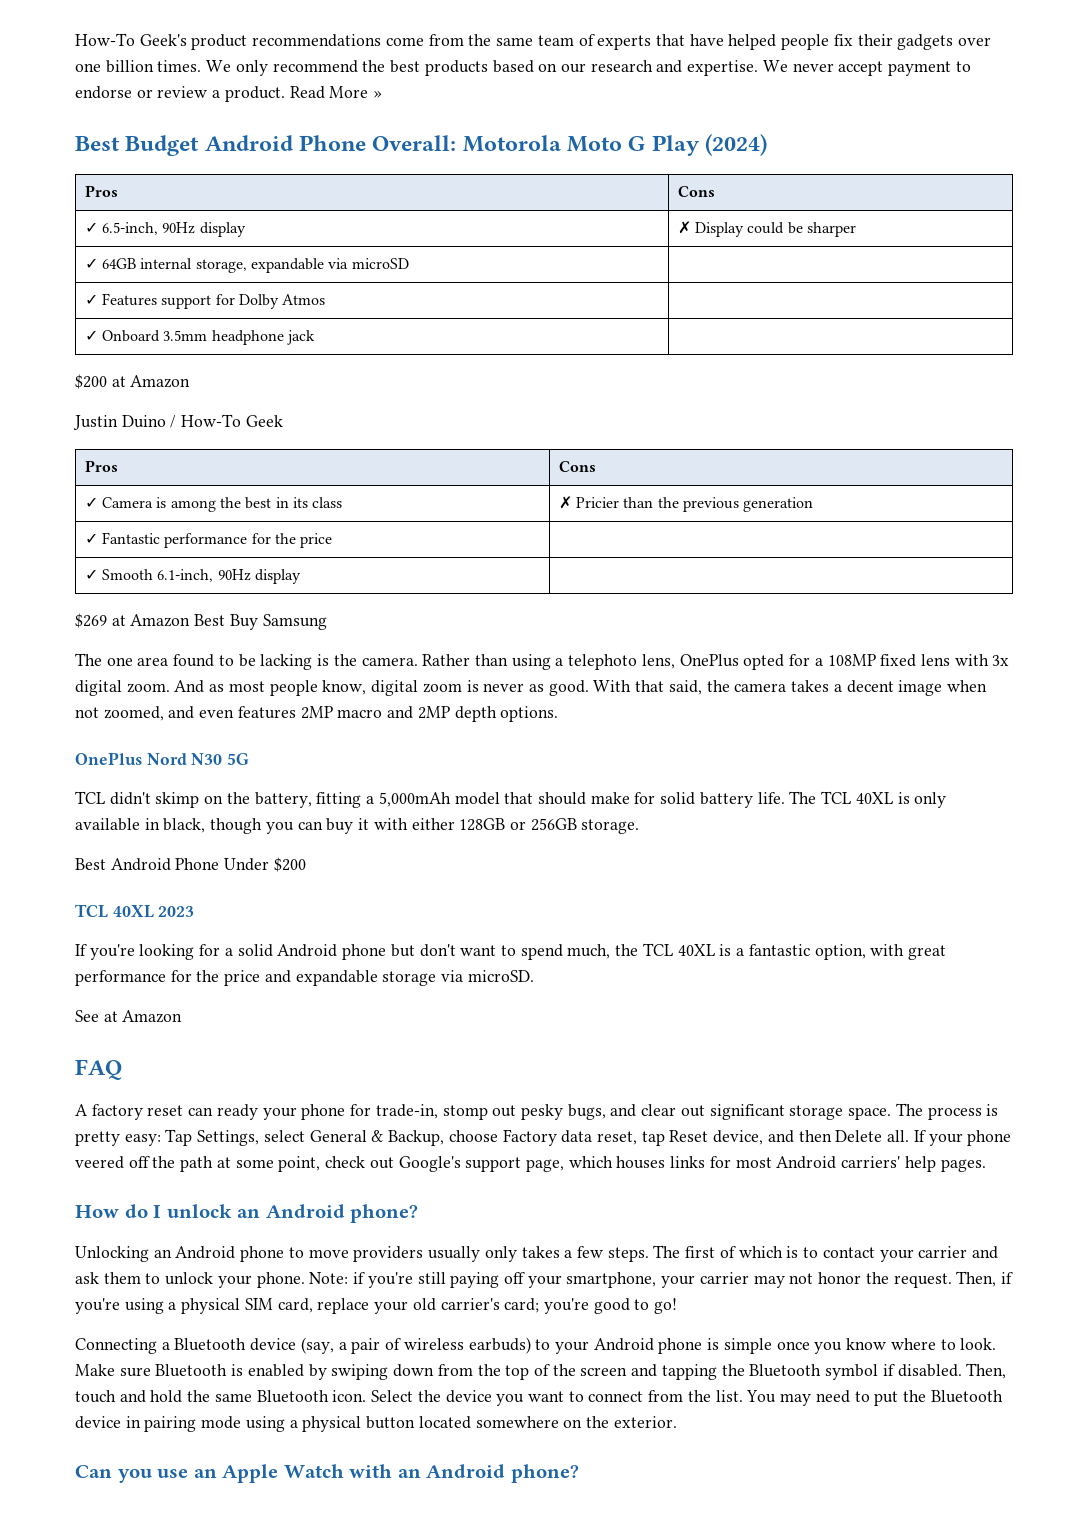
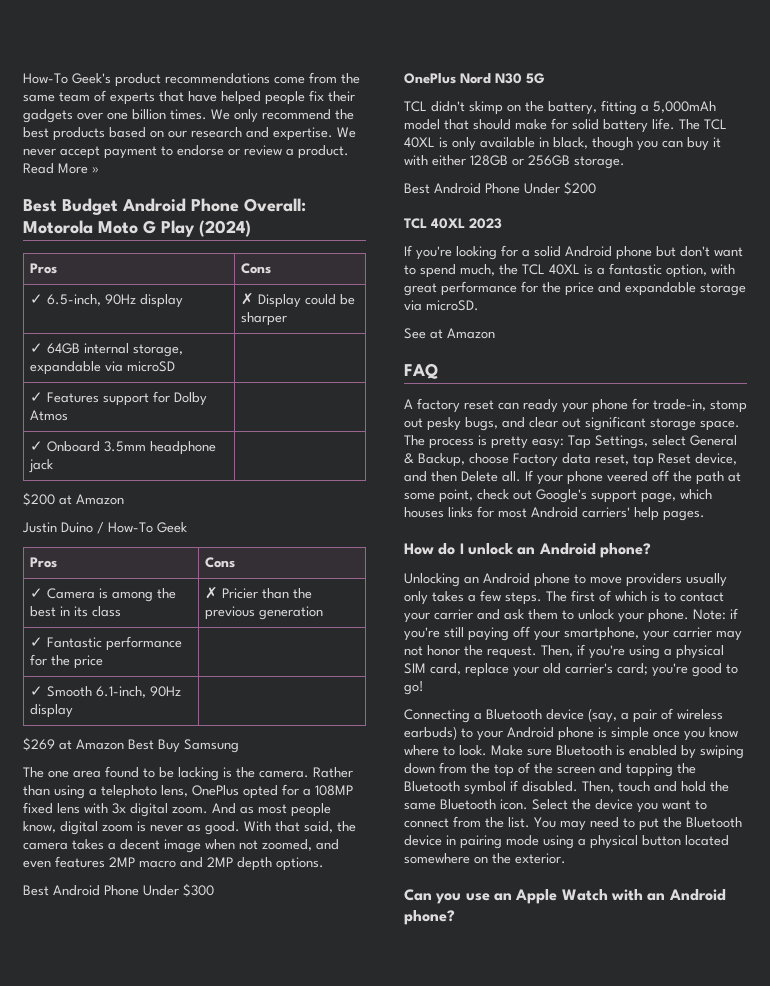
+ Best Android Phone Under $300

